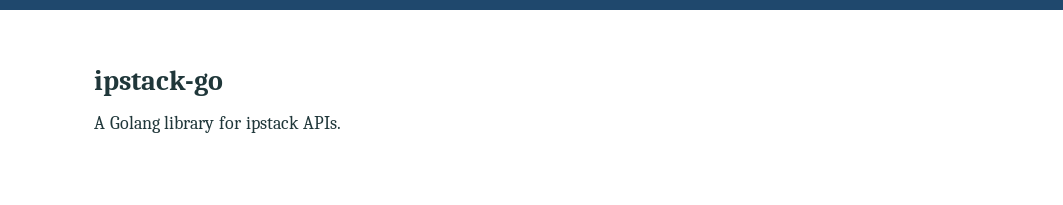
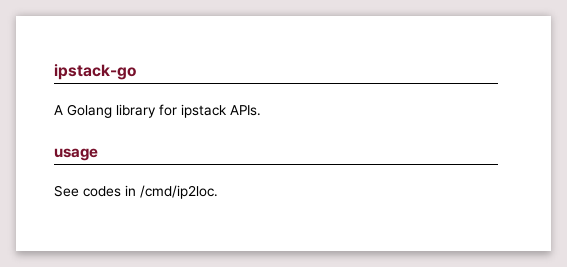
+ usage
+ See codes in /cmd/ip2loc.

